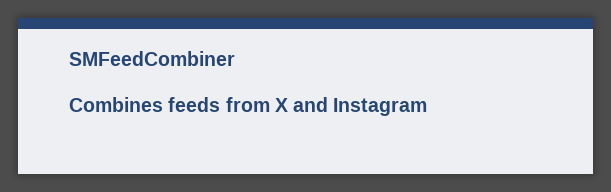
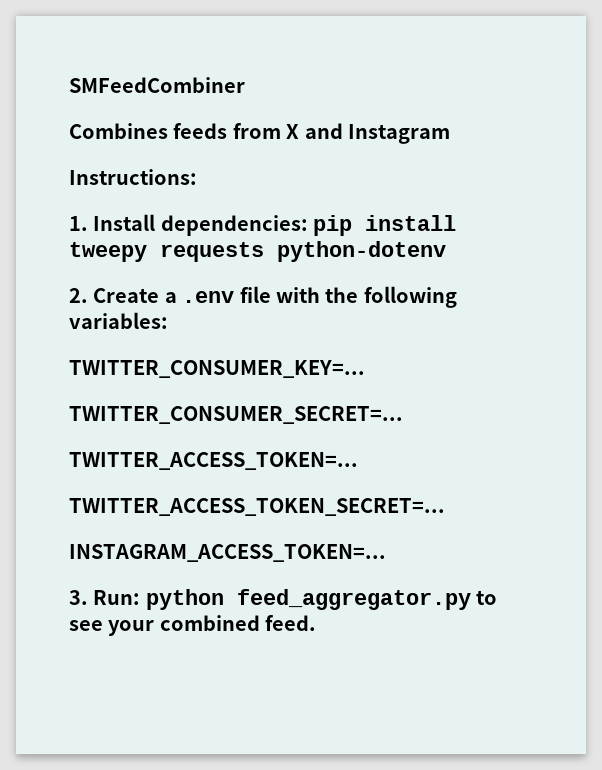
+ Instructions:
+ 1. Install dependencies: pip install tweepy requests python-dotenv
+ 2. Create a .env file with the following variables:
+ TWITTER_CONSUMER_KEY=...
+ TWITTER_CONSUMER_SECRET=...
+ TWITTER_ACCESS_TOKEN=...
+ TWITTER_ACCESS_TOKEN_SECRET=...
+ INSTAGRAM_ACCESS_TOKEN=...
+ 3. Run: python feed_aggregator.py to see your combined feed.

